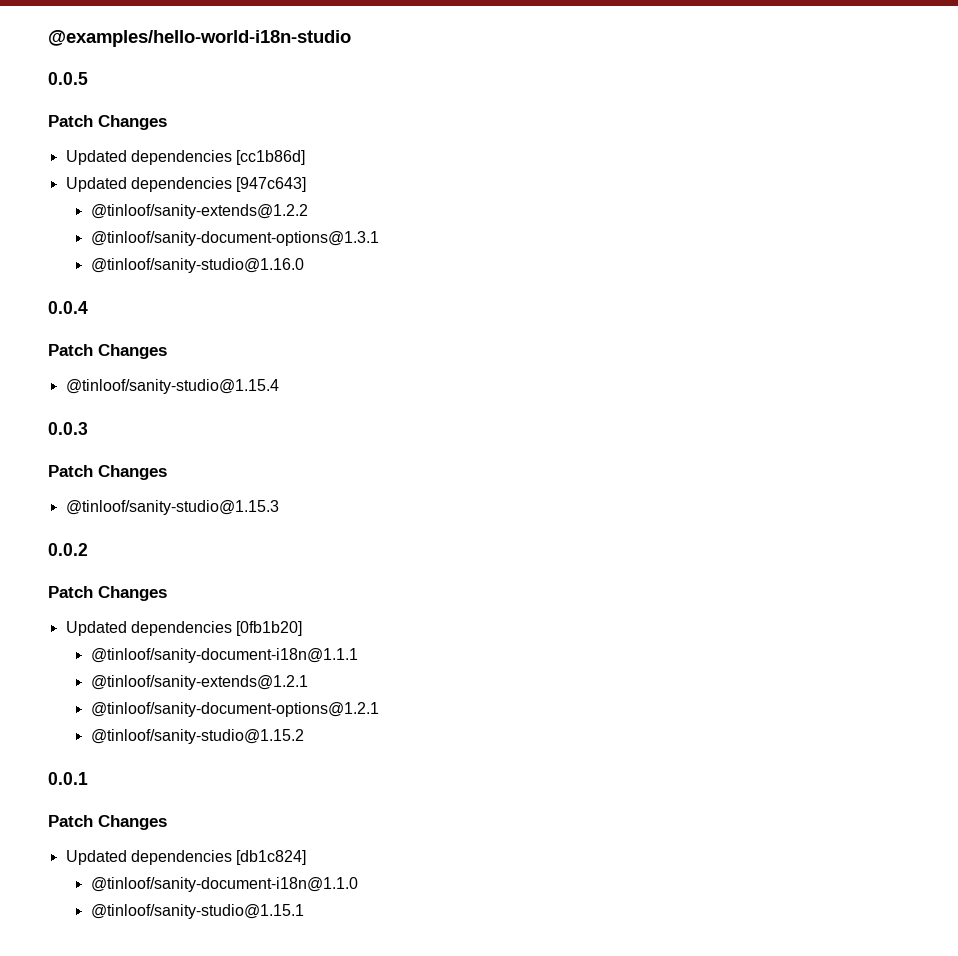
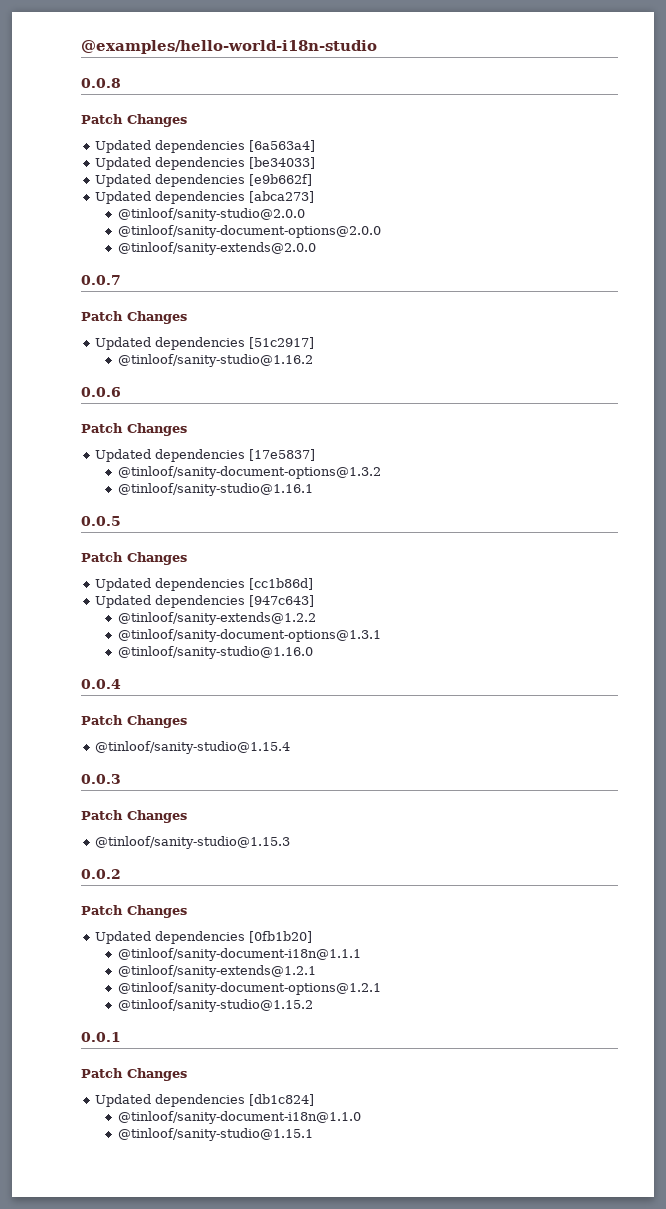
+ 0.0.8
+ Patch Changes
+ Updated dependencies [6a563a4]
+ Updated dependencies [be34033]
+ Updated dependencies [e9b662f]
+ Updated dependencies [abca273]
+ @tinloof/sanity-studio@2.0.0
+ @tinloof/sanity-document-options@2.0.0
+ @tinloof/sanity-extends@2.0.0
+ 0.0.7
+ Patch Changes
+ Updated dependencies [51c2917]
+ @tinloof/sanity-studio@1.16.2
+ 0.0.6
+ Patch Changes
+ Updated dependencies [17e5837]
+ @tinloof/sanity-document-options@1.3.2
+ @tinloof/sanity-studio@1.16.1

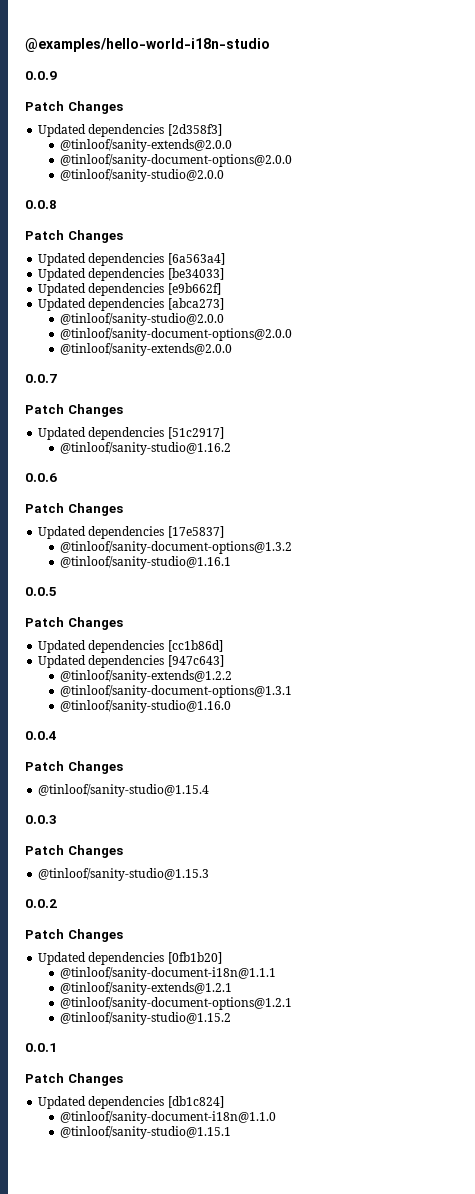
+ 0.0.9
+ Patch Changes
+ Updated dependencies [2d358f3]
+ @tinloof/sanity-extends@2.0.0
+ @tinloof/sanity-document-options@2.0.0
+ @tinloof/sanity-studio@2.0.0

